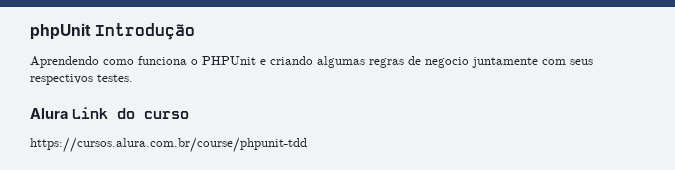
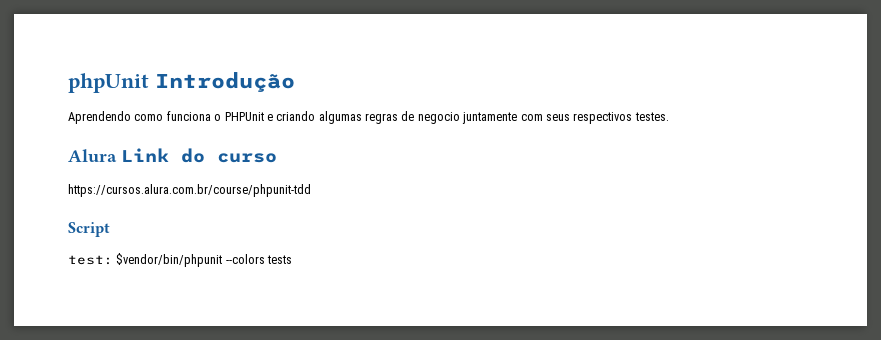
+ Script
+ test: $vendor/bin/phpunit --colors tests

